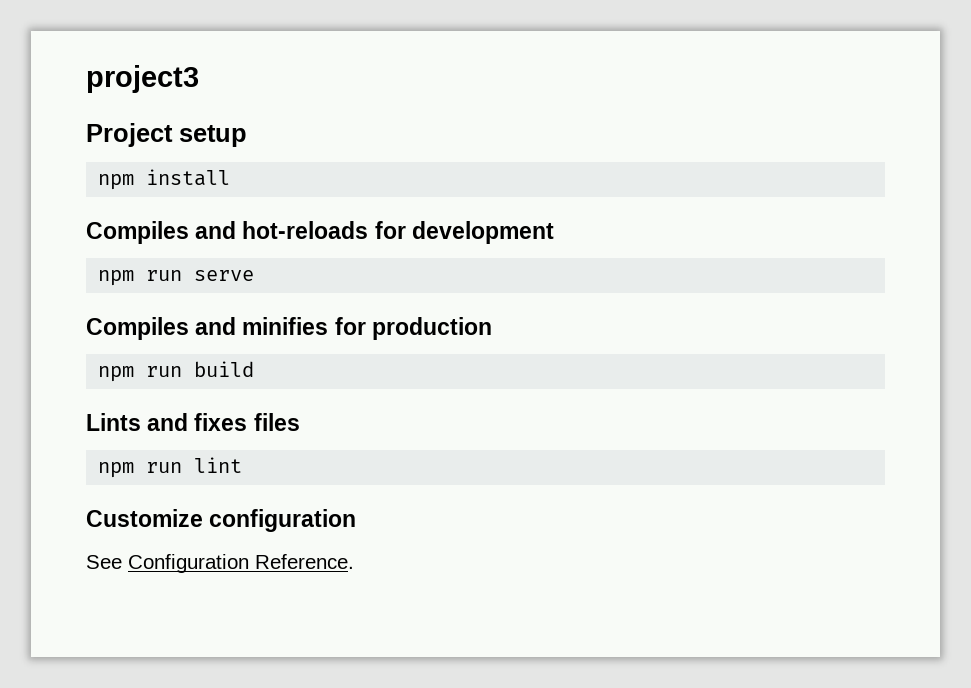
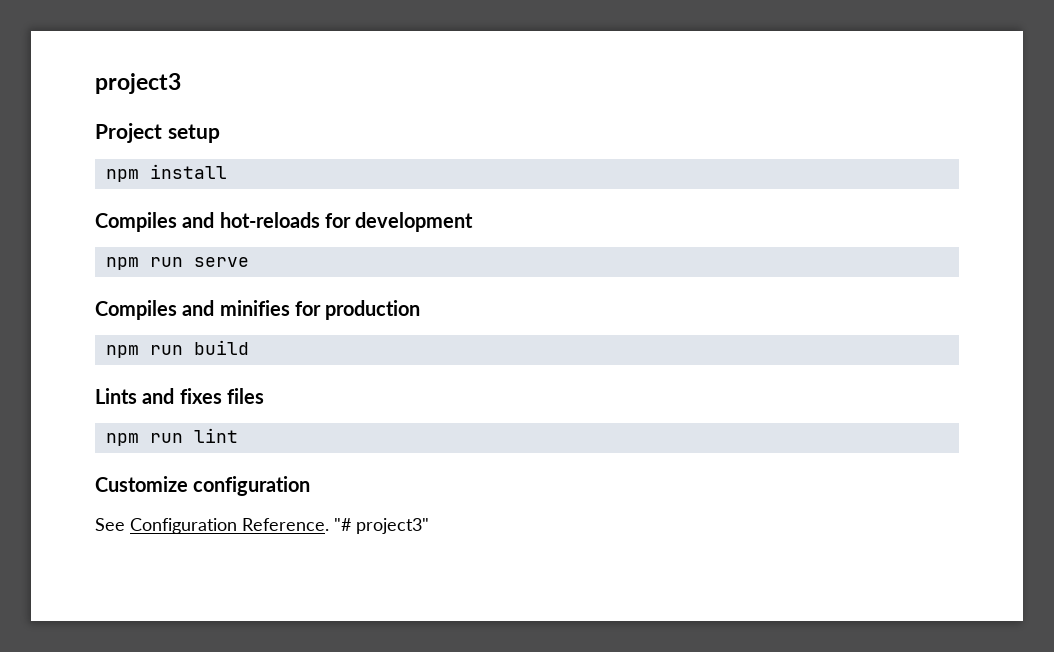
+ "# project3"

